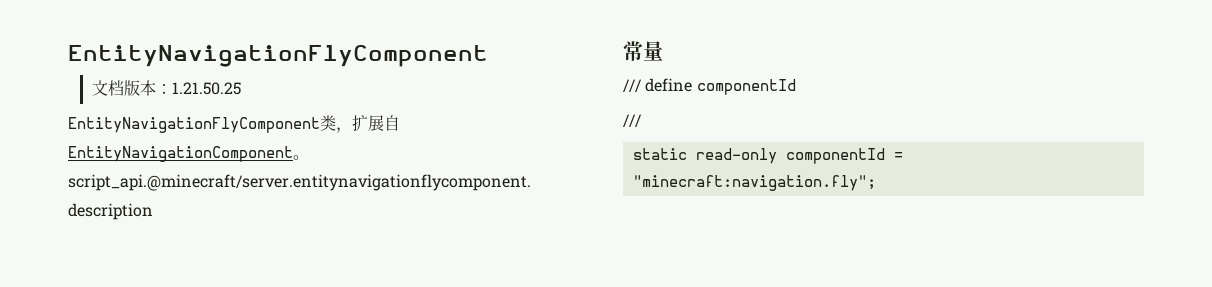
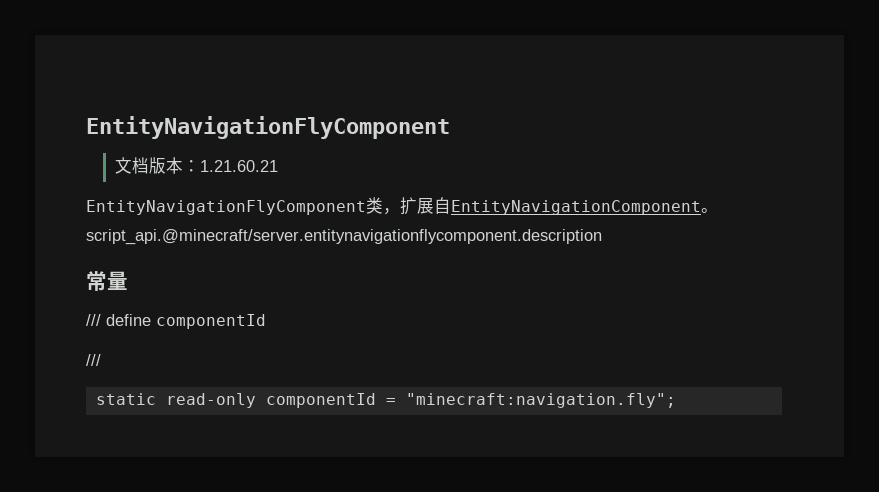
- 文档版本：1.21.50.25
+ 文档版本：1.21.60.21

